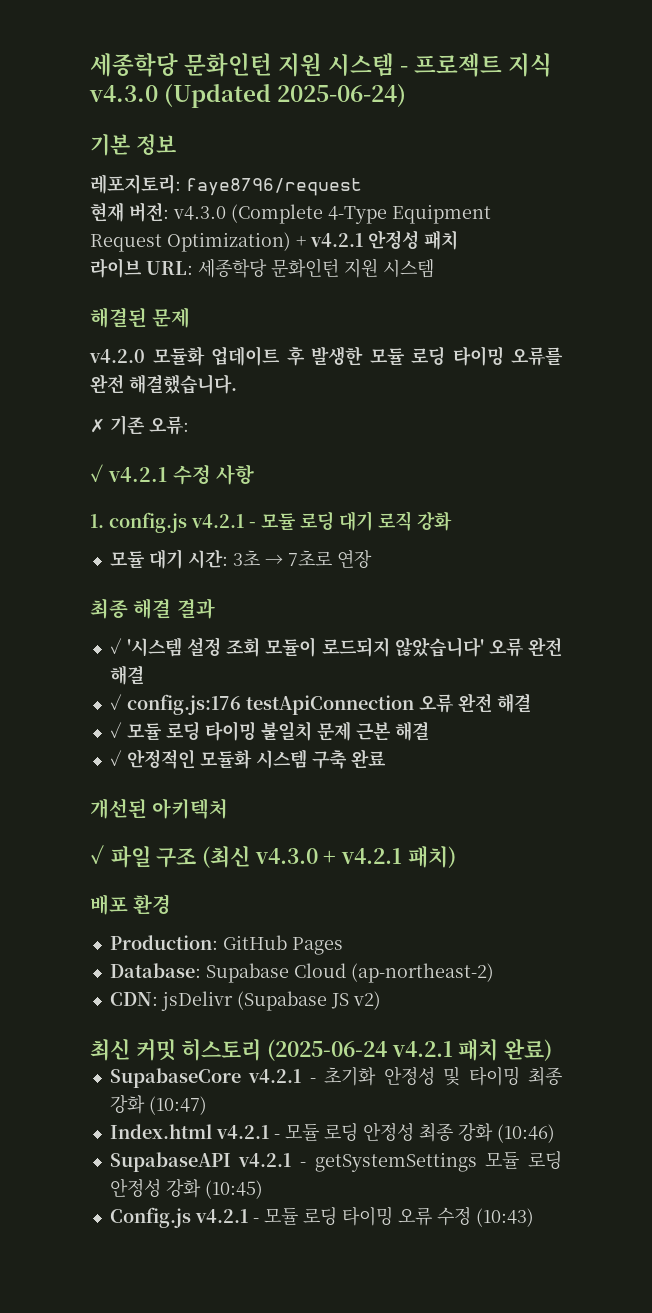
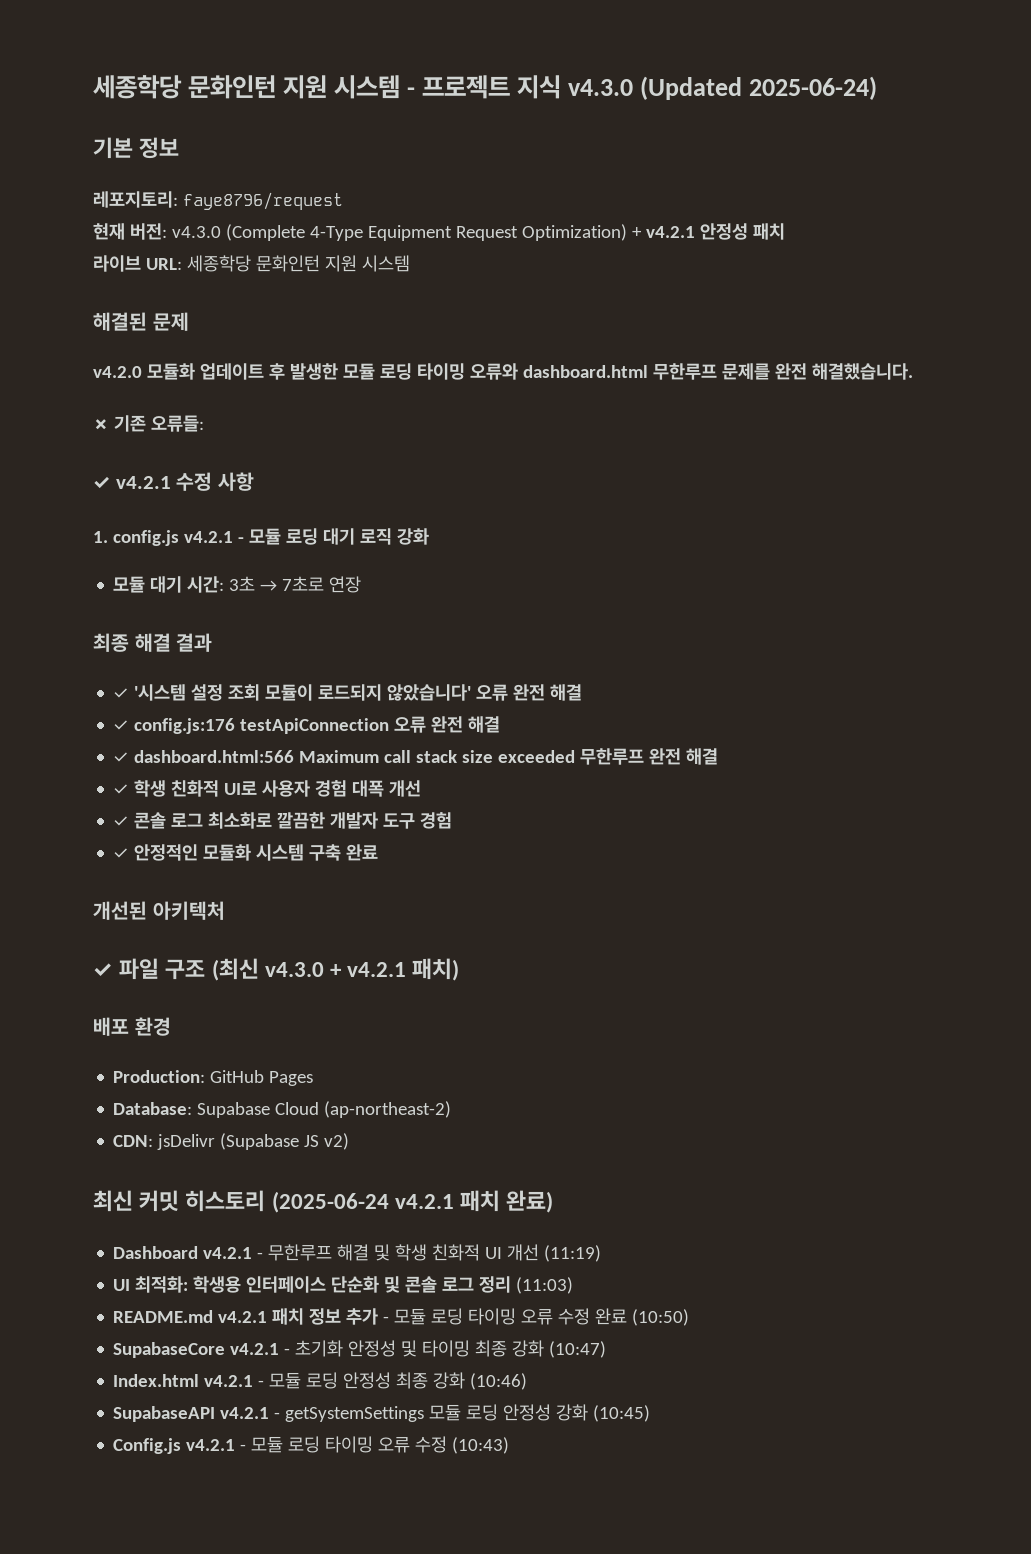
- v4.2.0 모듈화 업데이트 후 발생한 모듈 로딩 타이밍 오류를 완전 해결했습니다.
+ v4.2.0 모듈화 업데이트 후 발생한 모듈 로딩 타이밍 오류와 dashboard.html 무한루프 문제를 완전 해결했습니다.
- ✗ 기존 오류:
+ ✗ 기존 오류들:
- ✓ 모듈 로딩 타이밍 불일치 문제 근본 해결
+ ✓ dashboard.html:566 Maximum call stack size exceeded 무한루프 완전 해결
+ ✓ 학생 친화적 UI로 사용자 경험 대폭 개선
+ ✓ 콘솔 로그 최소화로 깔끔한 개발자 도구 경험
+ Dashboard v4.2.1 - 무한루프 해결 및 학생 친화적 UI 개선 (11:19)
+ UI 최적화: 학생용 인터페이스 단순화 및 콘솔 로그 정리 (11:03)
+ README.md v4.2.1 패치 정보 추가 - 모듈 로딩 타이밍 오류 수정 완료 (10:50)

